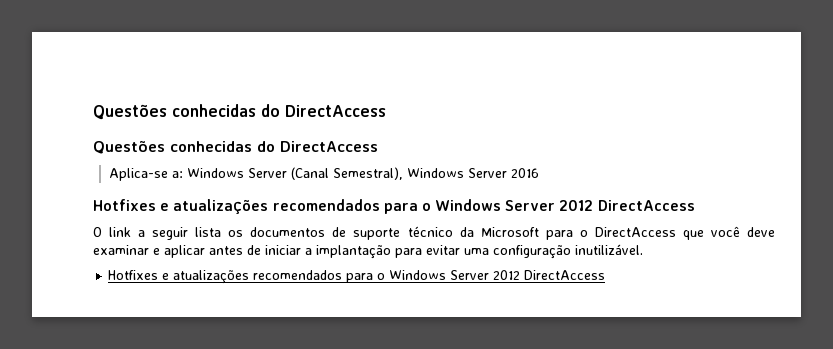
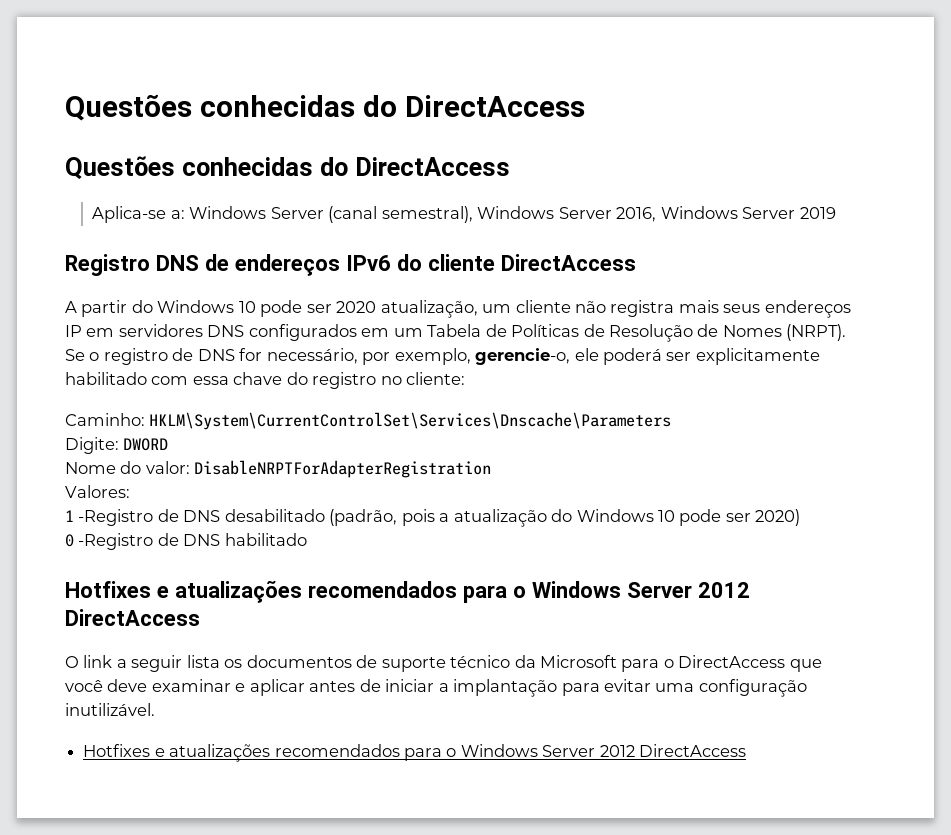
- Aplica-se a: Windows Server (Canal Semestral), Windows Server 2016
+ Aplica-se a: Windows Server (canal semestral), Windows Server 2016, Windows Server 2019
+ Registro DNS de endereços IPv6 do cliente DirectAccess
+ A partir do Windows 10 pode ser 2020 atualização, um cliente não registra mais seus endereços IP em servidores DNS configurados em um Tabela de Políticas de Resolução de Nomes (NRPT). Se o registro de DNS for necessário, por exemplo, gerencie-o, ele poderá ser explicitamente habilitado com essa chave do registro no cliente:
+ Caminho: HKLM\System\CurrentControlSet\Services\Dnscache\Parameters
+ Digite: DWORD
+ Nome do valor: DisableNRPTForAdapterRegistration
+ Valores:
+ 1 -Registro de DNS desabilitado (padrão, pois a atualização do Windows 10 pode ser 2020)
+ 0 -Registro de DNS habilitado

